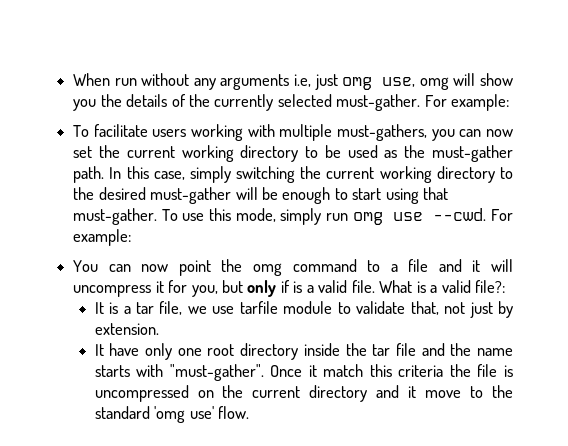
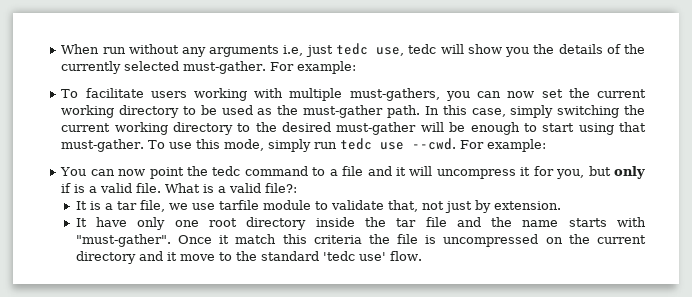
- When run without any arguments i.e, just omg use, omg will show you the details of the currently selected must-gather.
+ When run without any arguments i.e, just tedc use, tedc will show you the details of the currently selected must-gather.
- To use this mode, simply run omg use --cwd.
+ To use this mode, simply run tedc use --cwd.
- You can now point the omg command to a file and it will uncompress it for you, but only if is a valid file.
+ You can now point the tedc command to a file and it will uncompress it for you, but only if is a valid file.
- Once it match this criteria the file is uncompressed on the current directory and it move to the standard 'omg use' flow.
+ Once it match this criteria the file is uncompressed on the current directory and it move to the standard 'tedc use' flow.

